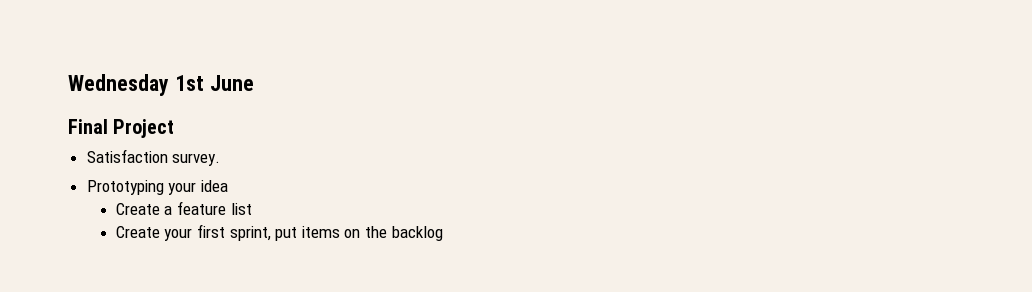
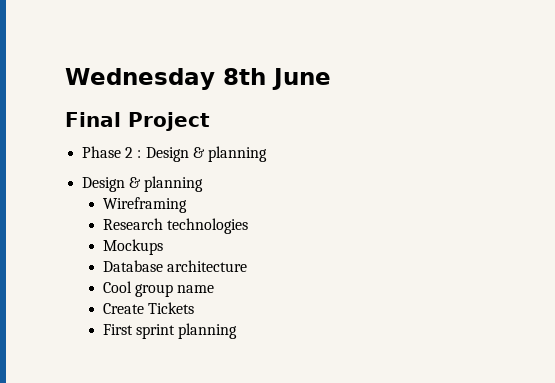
- Wednesday 1st June
+ Wednesday 8th June
- Satisfaction survey.
- Prototyping your idea
- Create a feature list
- Create your first sprint, put items on the backlog
+ Phase 2 : Design & planning
+ Design & planning
+ Wireframing
+ Research technologies
+ Mockups
+ Database architecture
+ Cool group name
+ Create Tickets
+ First sprint planning

